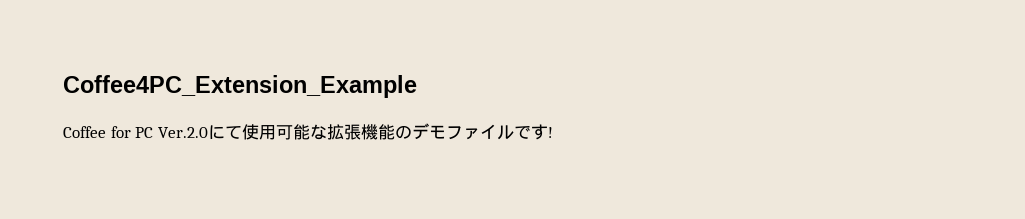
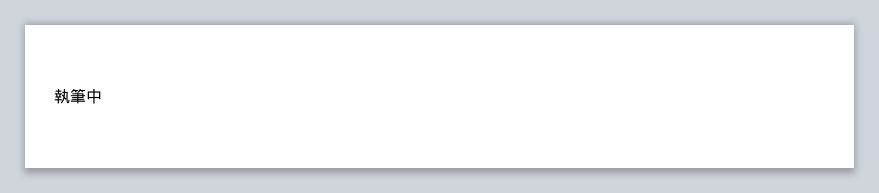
- Coffee4PC_Extension_Example
- Coffee for PC Ver.2.0にて使用可能な拡張機能のデモファイルです!
+ 執筆中

